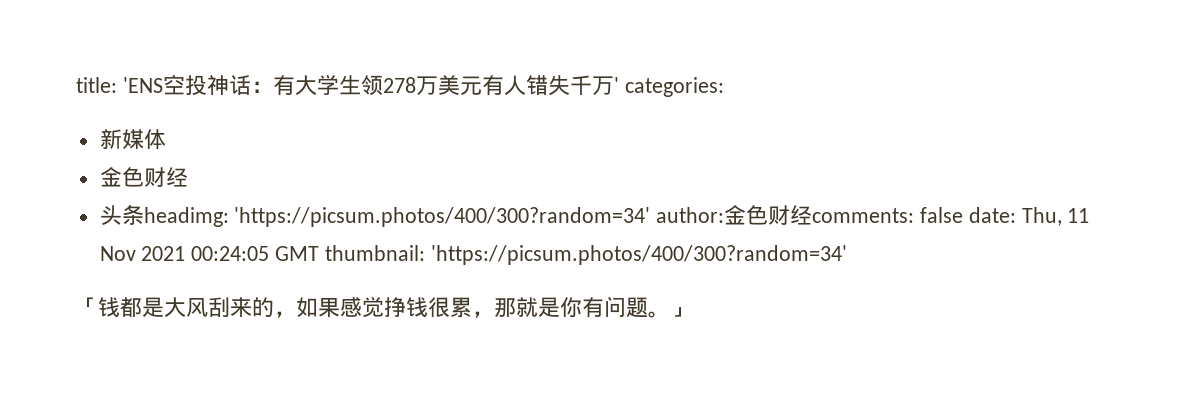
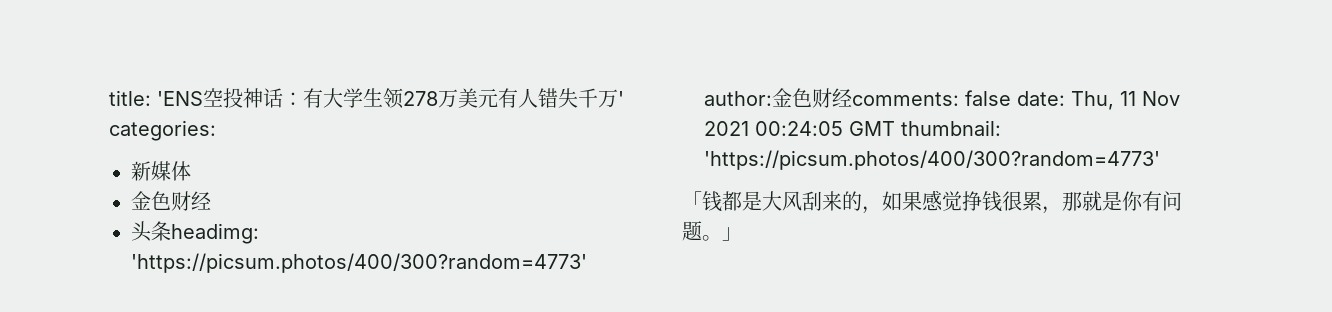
- 头条headimg: 'https://picsum.photos/400/300?random=34' author:金色财经comments: false date: Thu, 11 Nov 2021 00:24:05 GMT thumbnail: 'https://picsum.photos/400/300?random=34'
+ 头条headimg: 'https://picsum.photos/400/300?random=4773' author:金色财经comments: false date: Thu, 11 Nov 2021 00:24:05 GMT thumbnail: 'https://picsum.photos/400/300?random=4773'

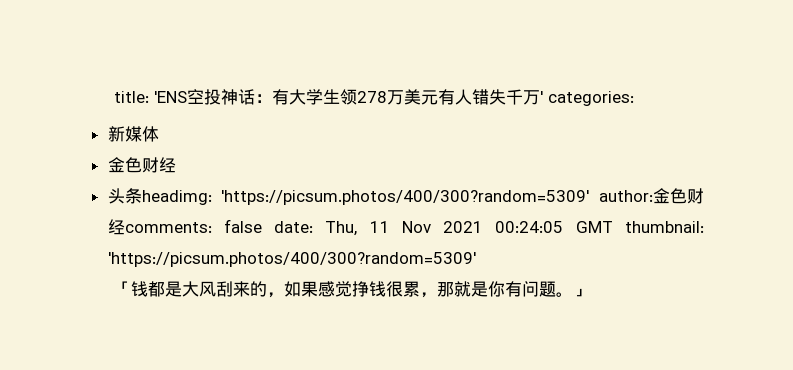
- 头条headimg: 'https://picsum.photos/400/300?random=4773' author:金色财经comments: false date: Thu, 11 Nov 2021 00:24:05 GMT thumbnail: 'https://picsum.photos/400/300?random=4773'
+ 头条headimg: 'https://picsum.photos/400/300?random=5309' author:金色财经comments: false date: Thu, 11 Nov 2021 00:24:05 GMT thumbnail: 'https://picsum.photos/400/300?random=5309'

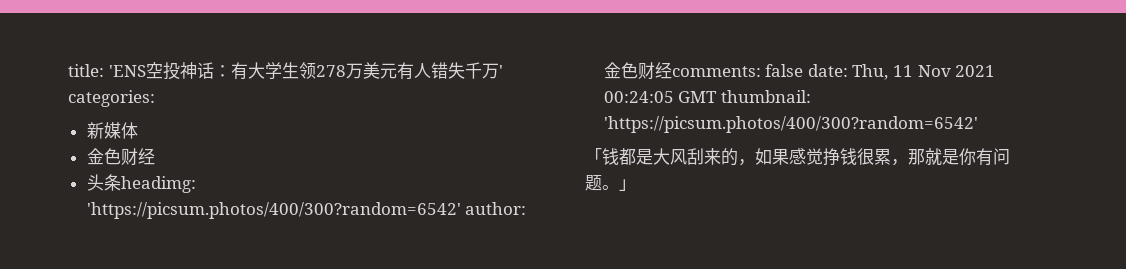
- 头条headimg: 'https://picsum.photos/400/300?random=5309' author:金色财经comments: false date: Thu, 11 Nov 2021 00:24:05 GMT thumbnail: 'https://picsum.photos/400/300?random=5309'
+ 头条headimg: 'https://picsum.photos/400/300?random=6542' author:金色财经comments: false date: Thu, 11 Nov 2021 00:24:05 GMT thumbnail: 'https://picsum.photos/400/300?random=6542'

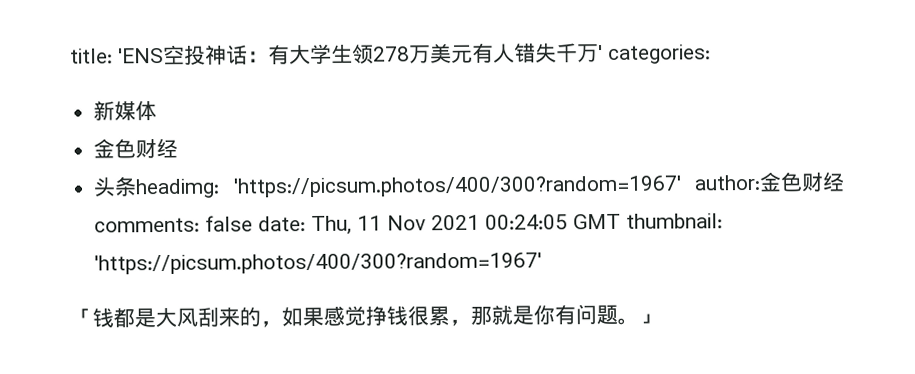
- 头条headimg: 'https://picsum.photos/400/300?random=6542' author:金色财经comments: false date: Thu, 11 Nov 2021 00:24:05 GMT thumbnail: 'https://picsum.photos/400/300?random=6542'
+ 头条headimg: 'https://picsum.photos/400/300?random=1967' author:金色财经comments: false date: Thu, 11 Nov 2021 00:24:05 GMT thumbnail: 'https://picsum.photos/400/300?random=1967'

